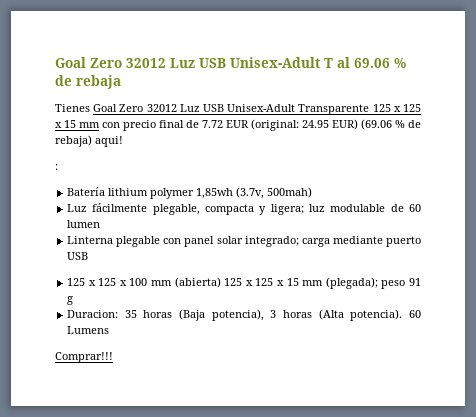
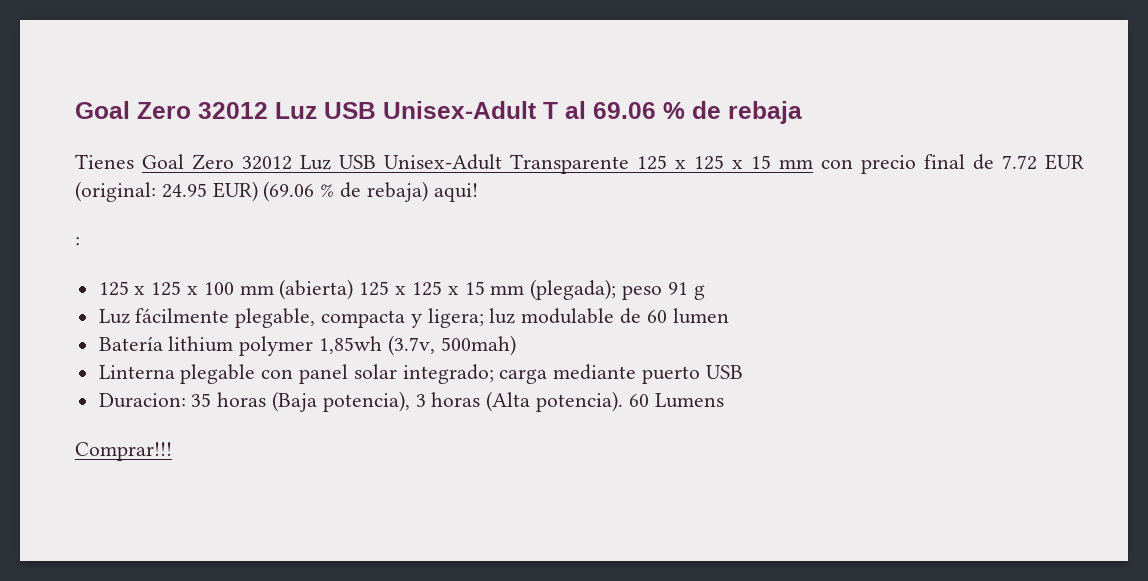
- Batería lithium polymer 1,85wh (3.7v, 500mah)
- Luz fácilmente plegable, compacta y ligera; luz modulable de 60 lumen
- Linterna plegable con panel solar integrado; carga mediante puerto USB
+ Luz fácilmente plegable, compacta y ligera; luz modulable de 60 lumen
+ Batería lithium polymer 1,85wh (3.7v, 500mah)
+ Linterna plegable con panel solar integrado; carga mediante puerto USB

